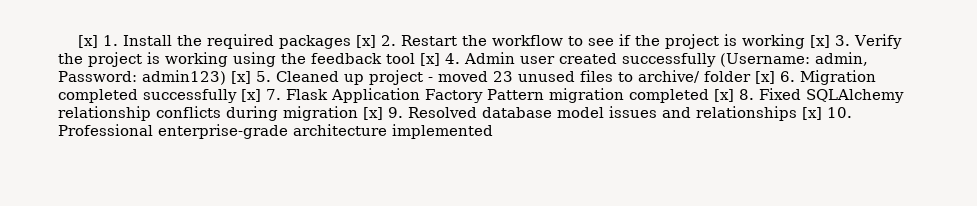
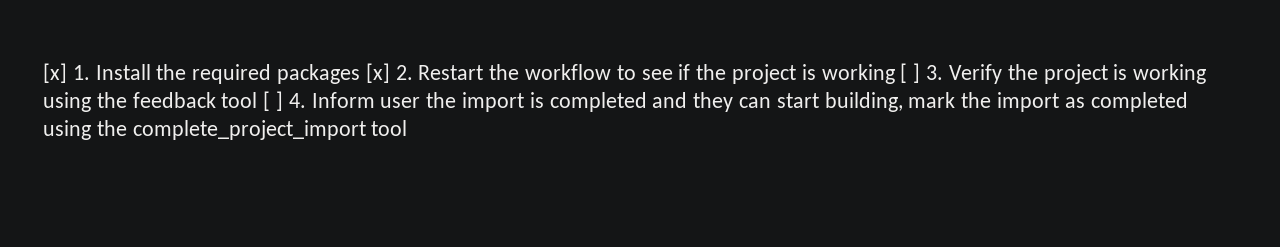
- [x] 1. Install the required packages [x] 2. Restart the workflow to see if the project is working [x] 3. Verify the project is working using the feedback tool [x] 4. Admin user created successfully (Username: admin, Password: admin123) [x] 5. Cleaned up project - moved 23 unused files to archive/ folder [x] 6. Migration completed successfully [x] 7. Flask Application Factory Pattern migration completed [x] 8. Fixed SQLAlchemy relationship conflicts during migration [x] 9. Resolved database model issues and relationships [x] 10. Professional enterprise-grade architecture implemented
+ [x] 1. Install the required packages [x] 2. Restart the workflow to see if the project is working [ ] 3. Verify the project is working using the feedback tool [ ] 4. Inform user the import is completed and they can start building, mark the import as completed using the complete_project_import tool

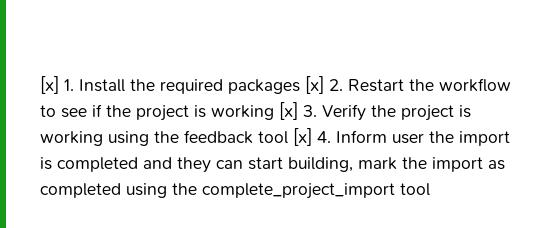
- [x] 1. Install the required packages [x] 2. Restart the workflow to see if the project is working [ ] 3. Verify the project is working using the feedback tool [ ] 4. Inform user the import is completed and they can start building, mark the import as completed using the complete_project_import tool
+ [x] 1. Install the required packages [x] 2. Restart the workflow to see if the project is working [x] 3. Verify the project is working using the feedback tool [x] 4. Inform user the import is completed and they can start building, mark the import as completed using the complete_project_import tool

